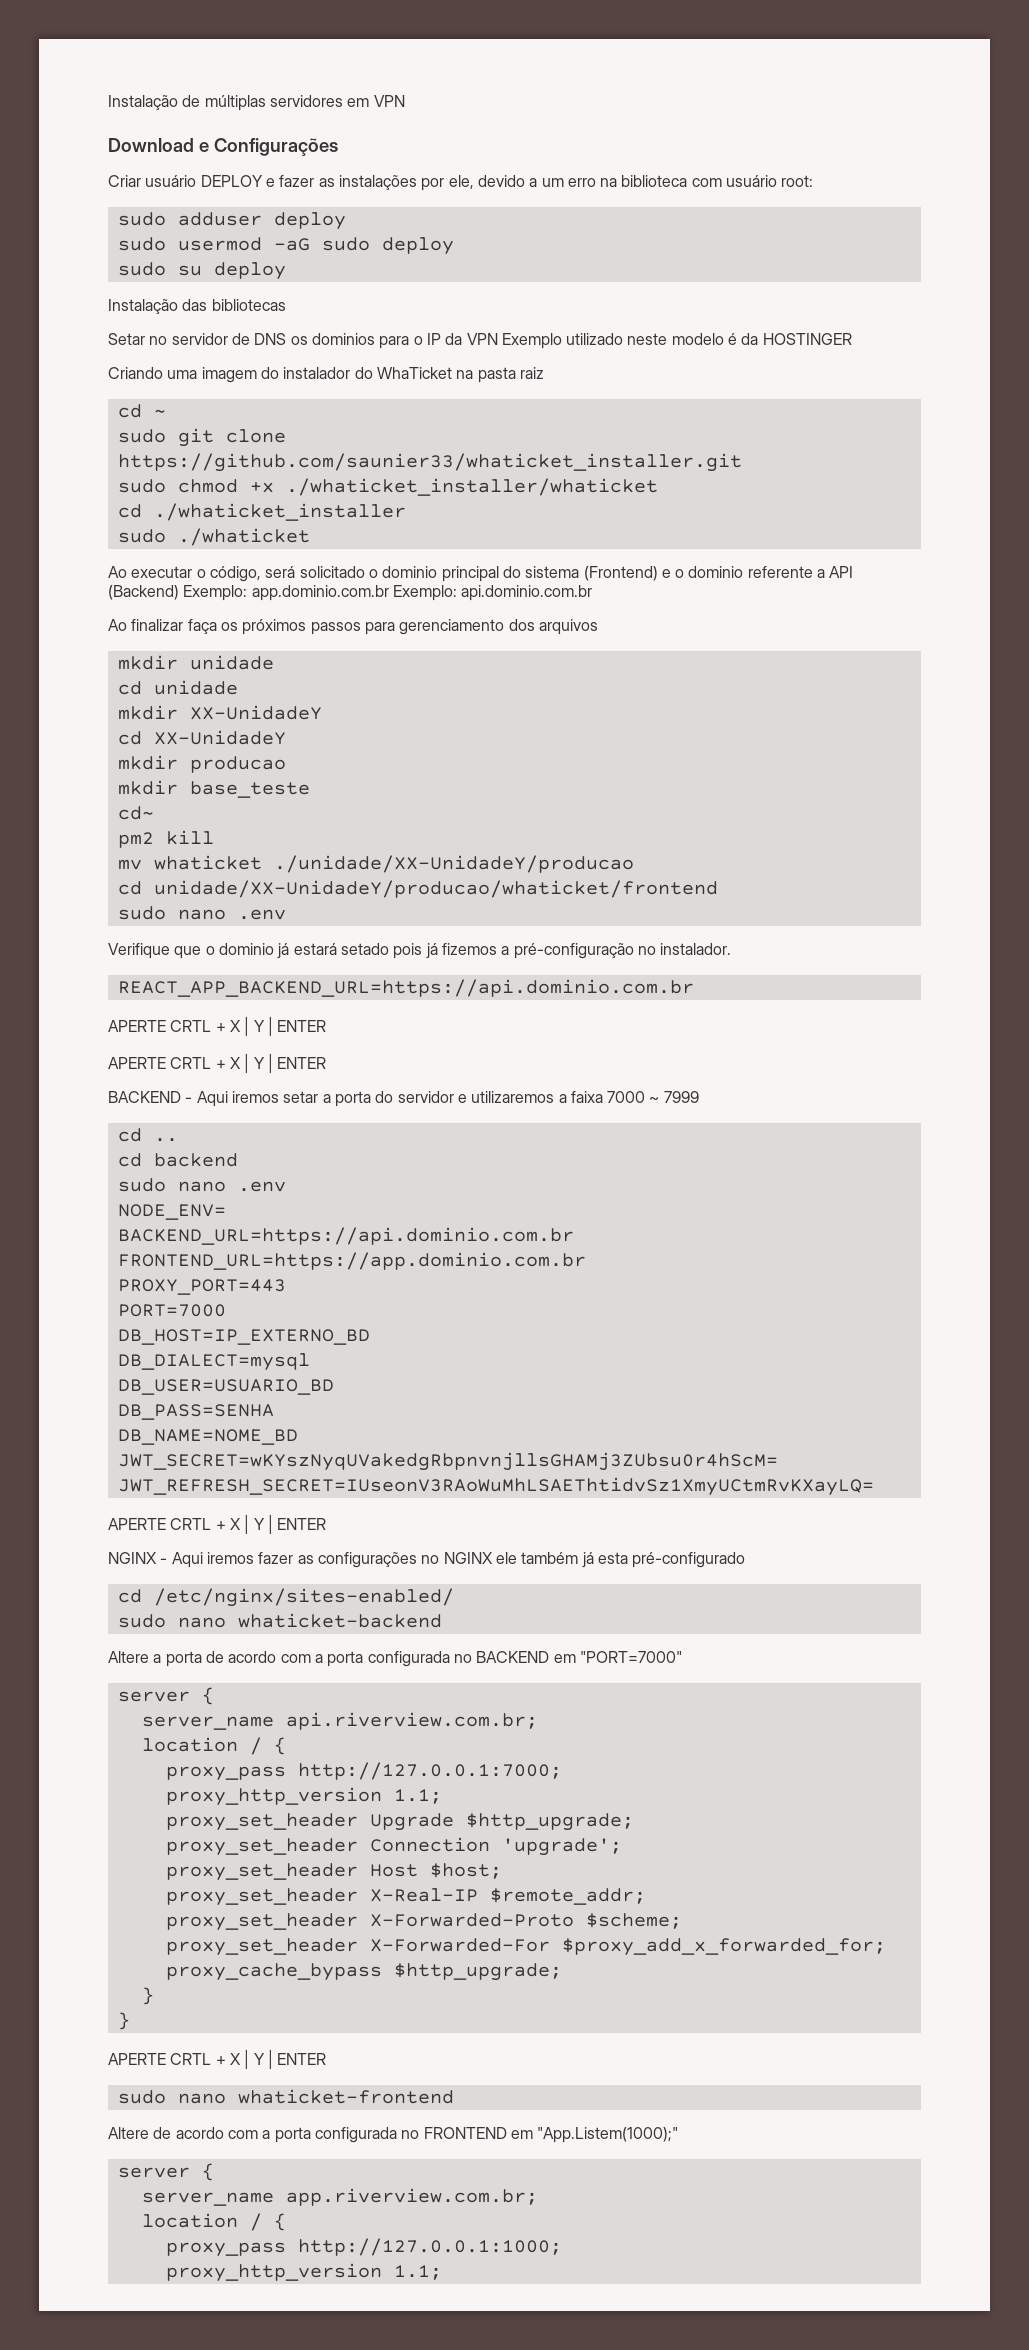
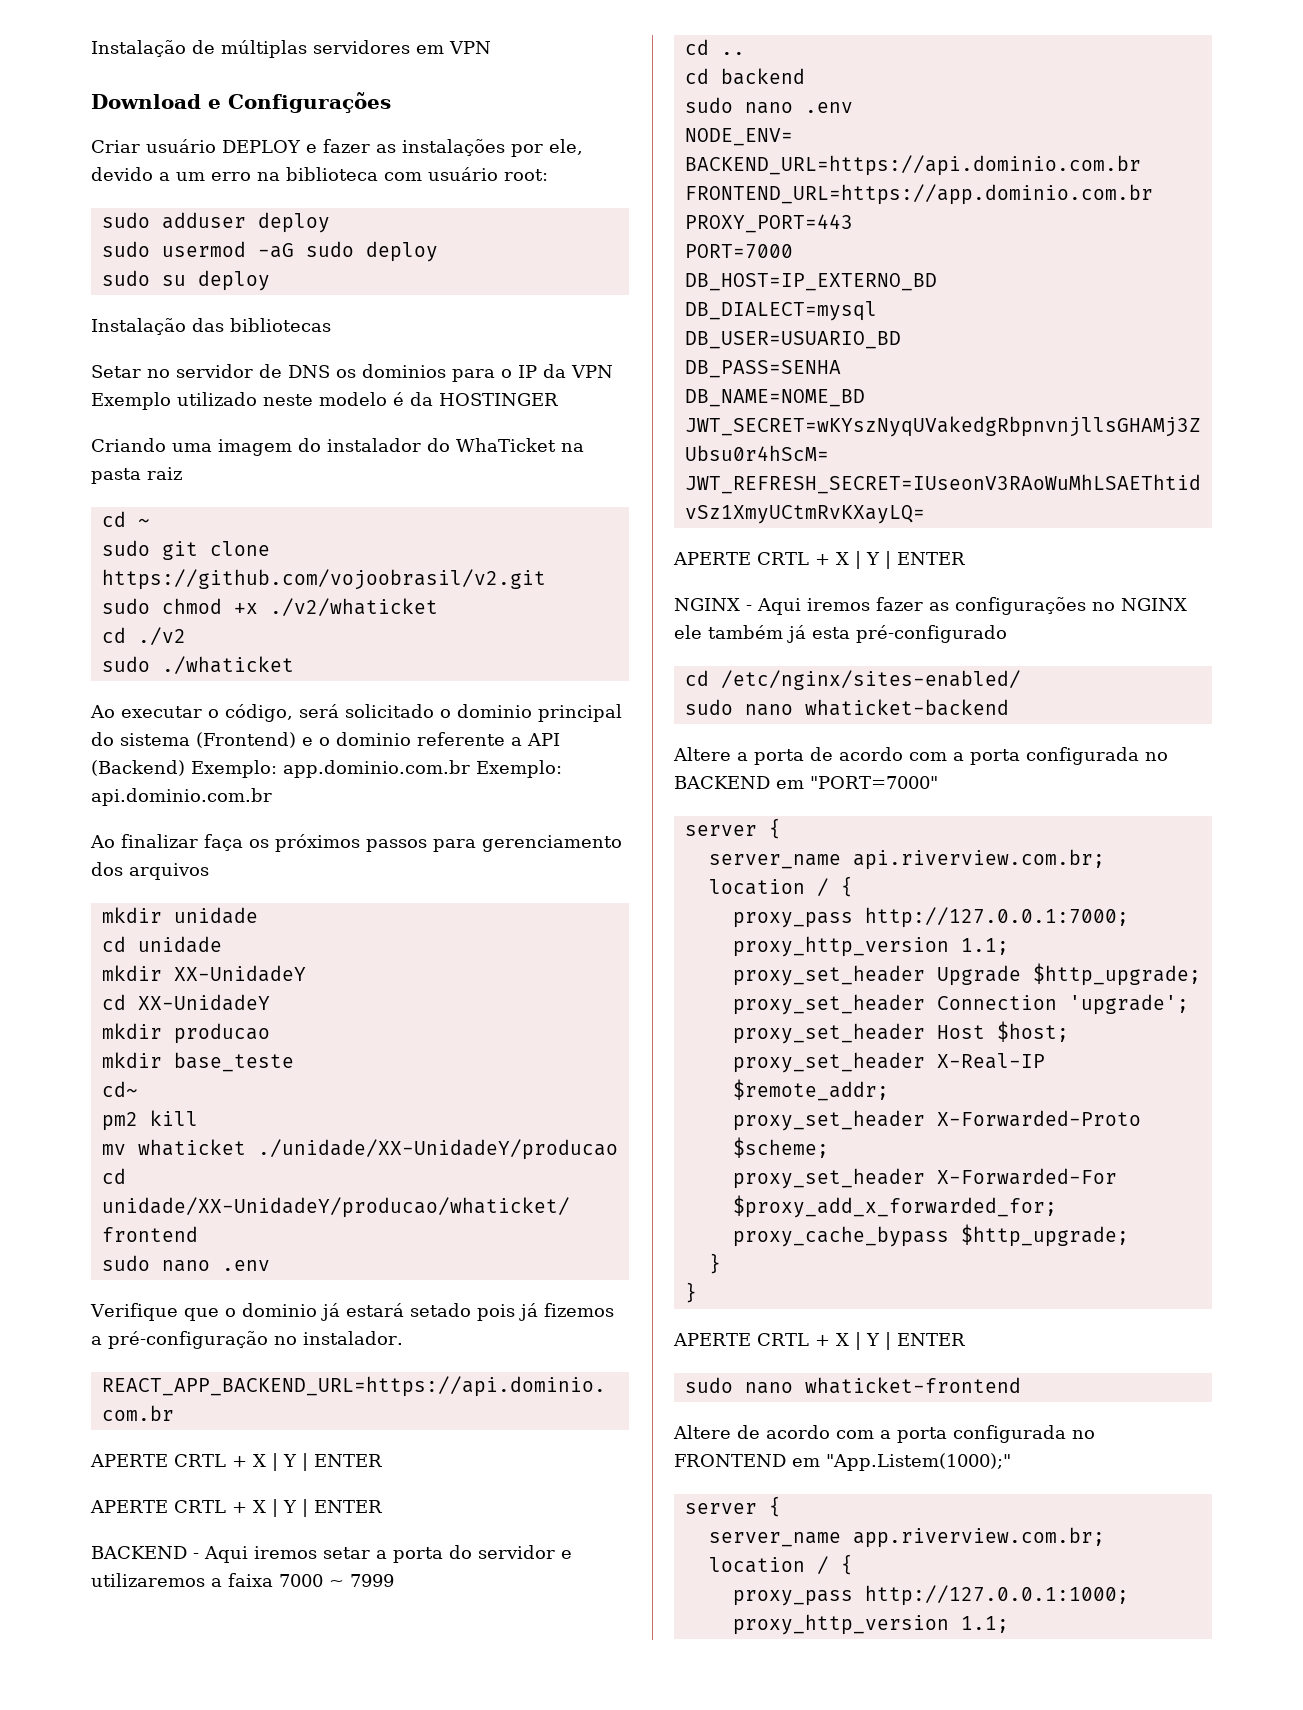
- sudo git clone https://github.com/saunier33/whaticket_installer.git
+ sudo git clone https://github.com/vojoobrasil/v2.git
- sudo chmod +x ./whaticket_installer/whaticket
- cd ./whaticket_installer
+ sudo chmod +x ./v2/whaticket
+ cd ./v2

